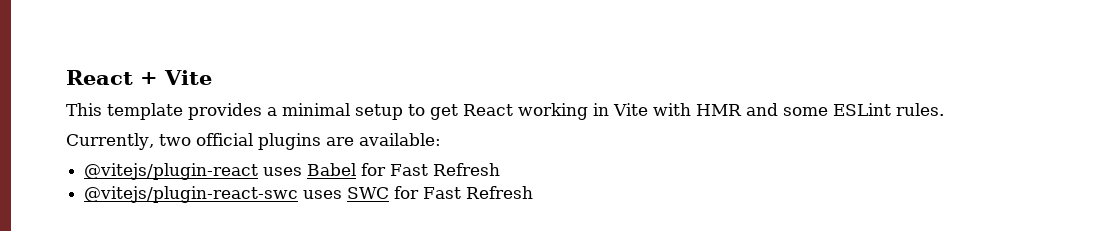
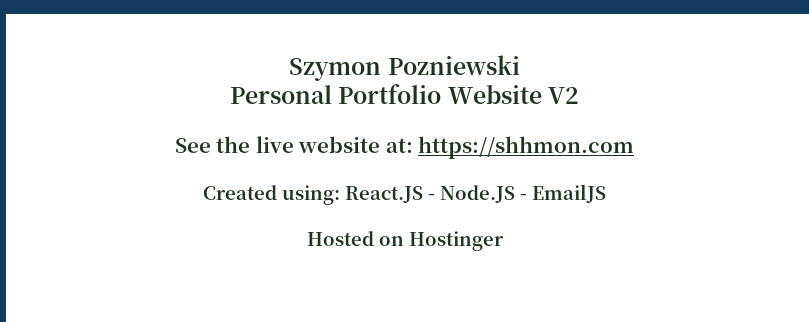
- React + Vite
- This template provides a minimal setup to get React working in Vite with HMR and some ESLint rules.
- Currently, two official plugins are available:
- @vitejs/plugin-react uses Babel for Fast Refresh
- @vitejs/plugin-react-swc uses SWC for Fast Refresh
+ Szymon Pozniewski
+ Personal Portfolio Website V2
+ See the live website at: https://shhmon.com
+ Created using: React.JS - Node.JS - EmailJS
+ Hosted on Hostinger

